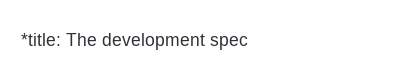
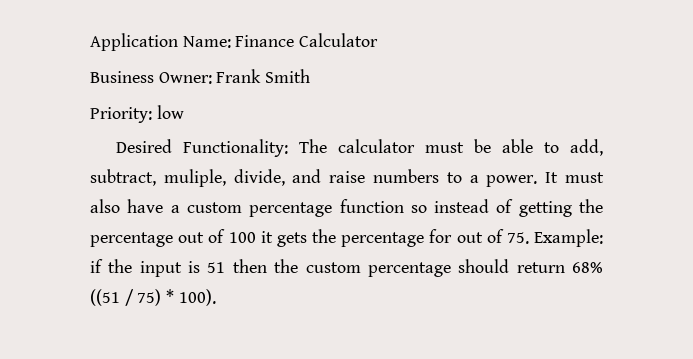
- *title: The development spec
+ Application Name: Finance Calculator
+ Business Owner: Frank Smith
+ Priority: low
+ Desired Functionality: The calculator must be able to add, subtract, muliple, divide, and raise numbers to a power. It must also have a custom percentage function so instead of getting the percentage out of 100 it gets the percentage for out of 75. Example: if the input is 51 then the custom percentage should return 68% ((51 / 75) * 100).

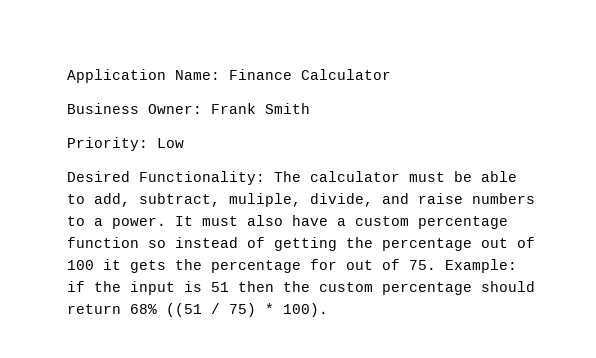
- Priority: low
+ Priority: Low

